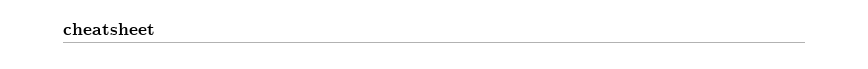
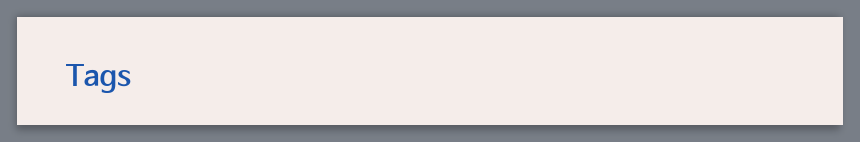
- cheatsheet
+ Tags

